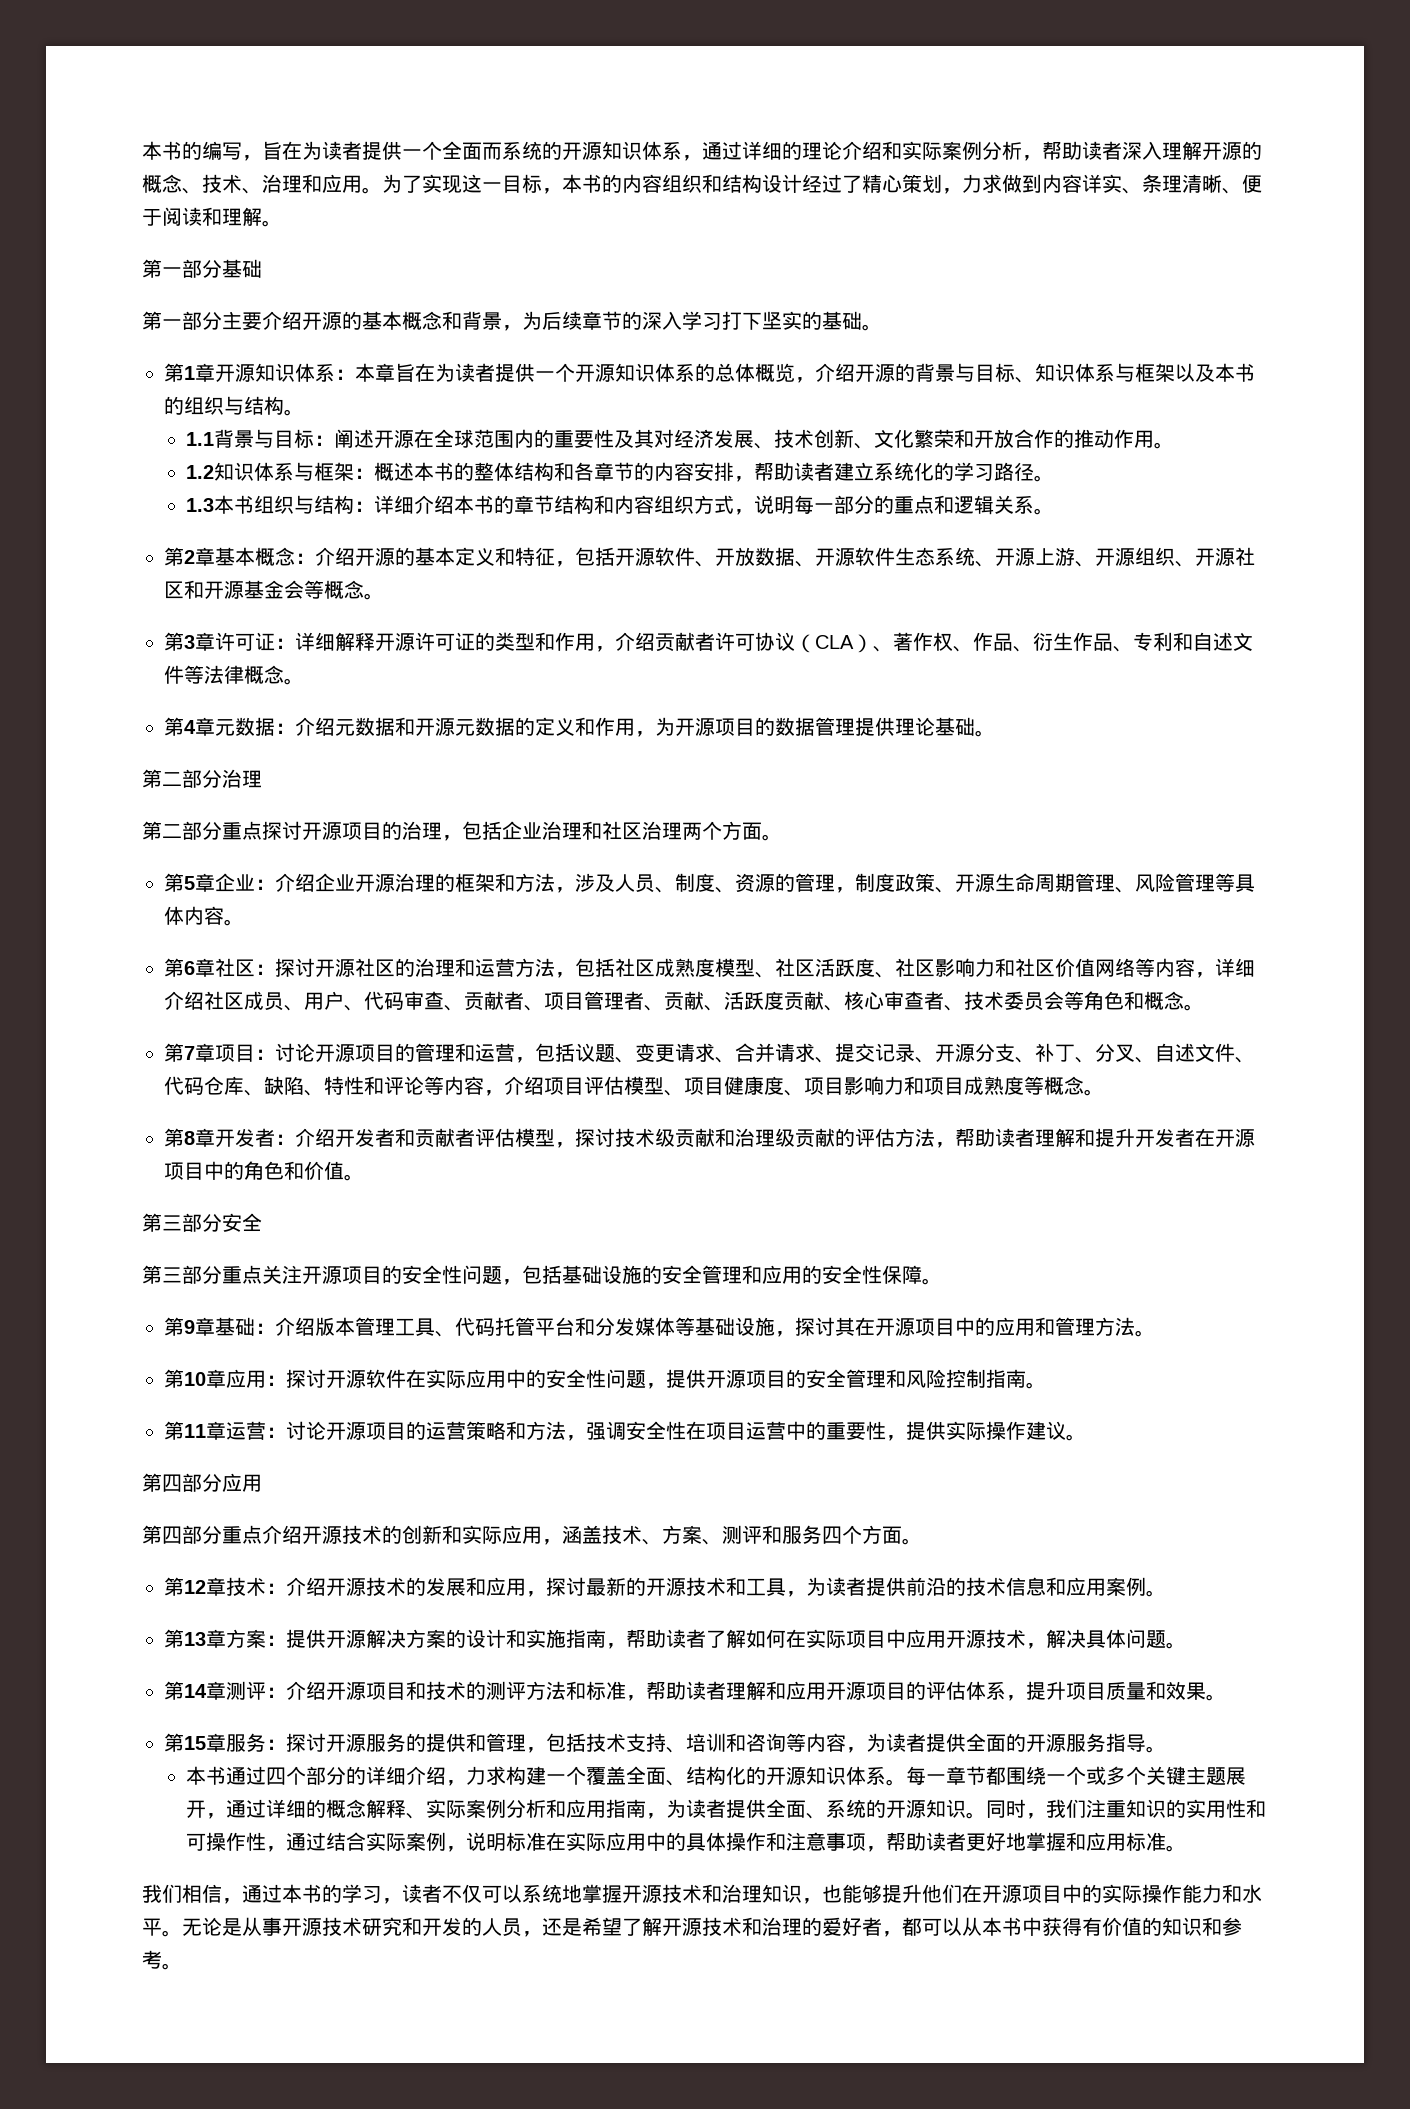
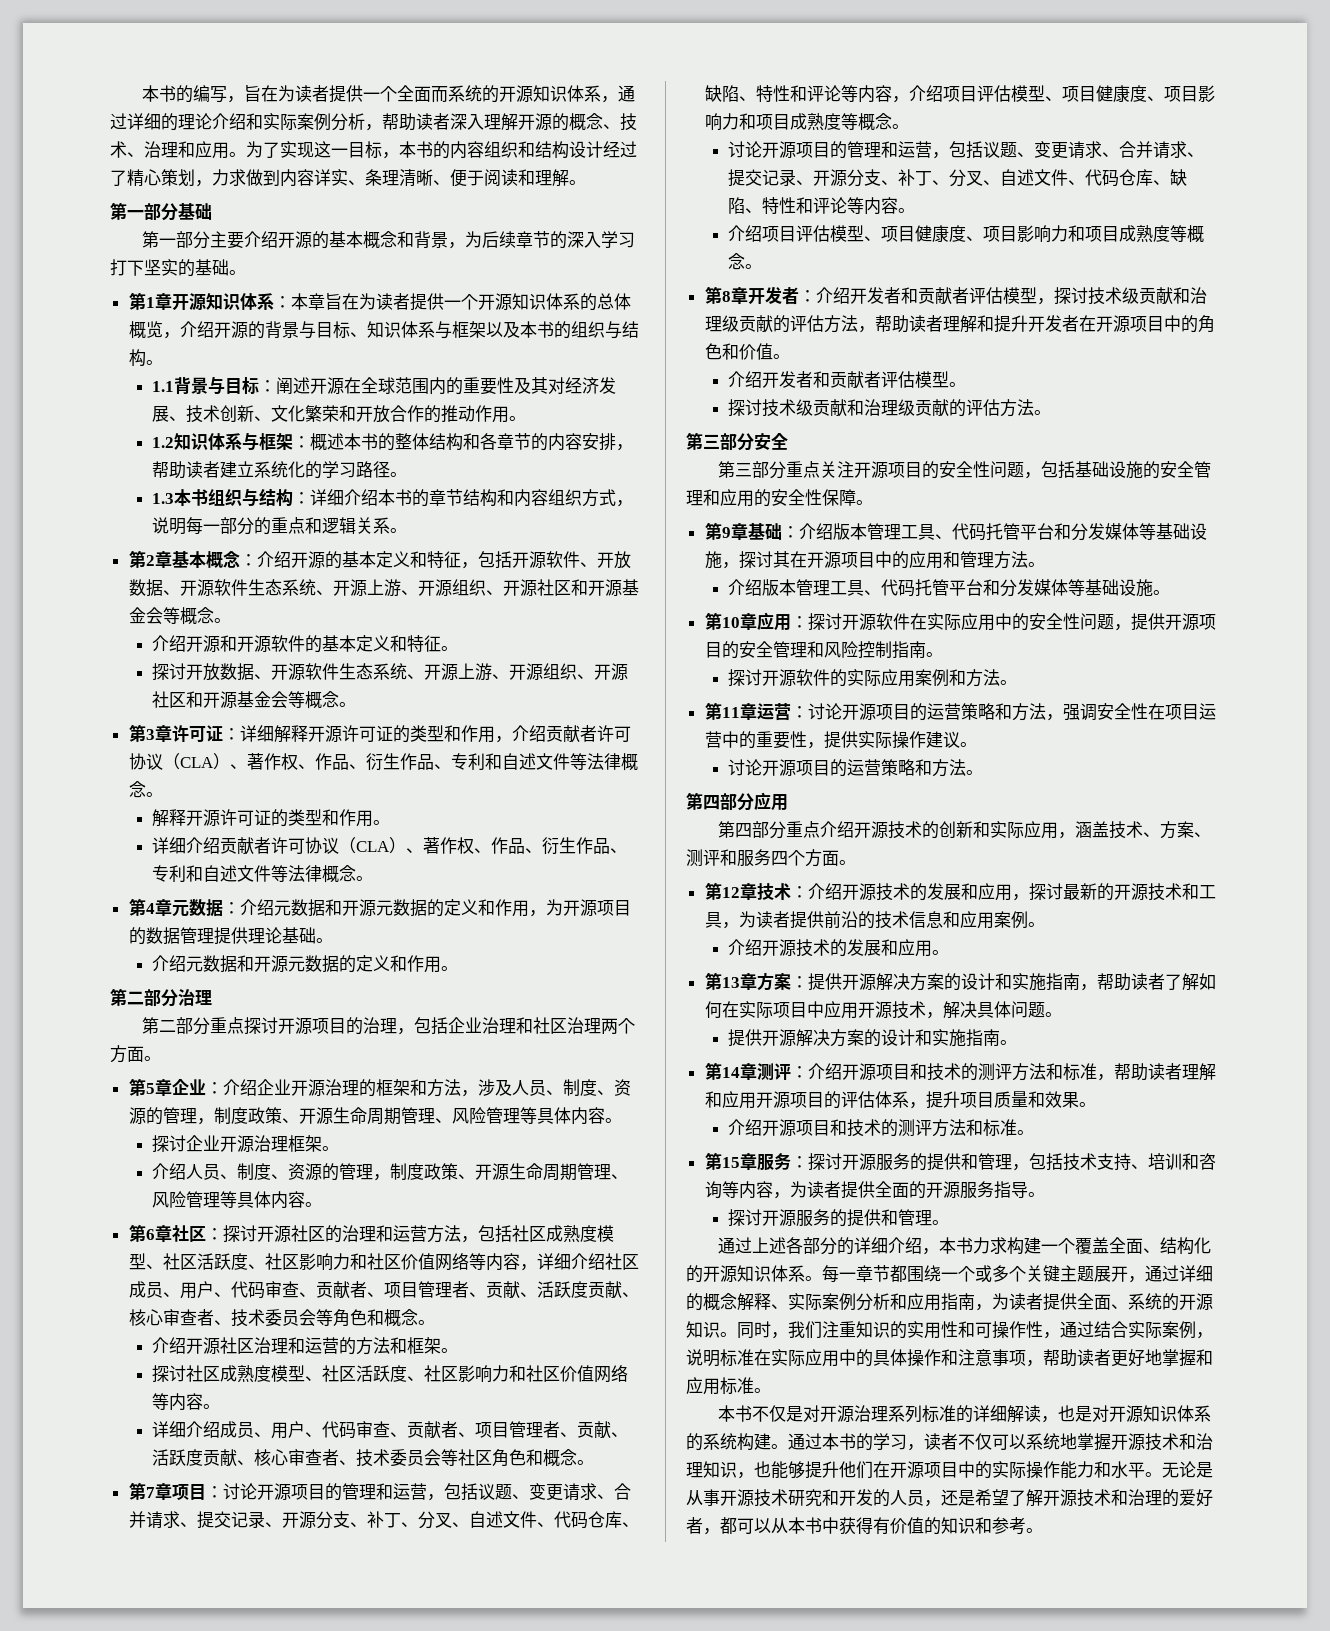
+ 介绍开源和开源软件的基本定义和特征。
+ 探讨开放数据、开源软件生态系统、开源上游、开源组织、开源社区和开源基金会等概念。
+ 解释开源许可证的类型和作用。
+ 详细介绍贡献者许可协议（CLA）、著作权、作品、衍生作品、专利和自述文件等法律概念。
+ 介绍元数据和开源元数据的定义和作用。
+ 探讨企业开源治理框架。
+ 介绍人员、制度、资源的管理，制度政策、开源生命周期管理、风险管理等具体内容。
+ 介绍开源社区治理和运营的方法和框架。
+ 探讨社区成熟度模型、社区活跃度、社区影响力和社区价值网络等内容。
+ 详细介绍成员、用户、代码审查、贡献者、项目管理者、贡献、活跃度贡献、核心审查者、技术委员会等社区角色和概念。
+ 讨论开源项目的管理和运营，包括议题、变更请求、合并请求、提交记录、开源分支、补丁、分叉、自述文件、代码仓库、缺陷、特性和评论等内容。
+ 介绍项目评估模型、项目健康度、项目影响力和项目成熟度等概念。
+ 介绍开发者和贡献者评估模型。
+ 探讨技术级贡献和治理级贡献的评估方法。
+ 介绍版本管理工具、代码托管平台和分发媒体等基础设施。
+ 探讨开源软件的实际应用案例和方法。
+ 讨论开源项目的运营策略和方法。
+ 介绍开源技术的发展和应用。
+ 提供开源解决方案的设计和实施指南。
+ 介绍开源项目和技术的测评方法和标准。
- 本书通过四个部分的详细介绍，力求构建一个覆盖全面、结构化的开源知识体系。
+ 探讨开源服务的提供和管理。
+ 通过上述各部分的详细介绍，本书力求构建一个覆盖全面、结构化的开源知识体系。
- 我们相信，通过本书的学习，读者不仅可以系统地掌握开源技术和治理知识，也能够提升他们在开源项目中的实际操作能力和水平。
+ 本书不仅是对开源治理系列标准的详细解读，也是对开源知识体系的系统构建。通过本书的学习，读者不仅可以系统地掌握开源技术和治理知识，也能够提升他们在开源项目中的实际操作能力和水平。

